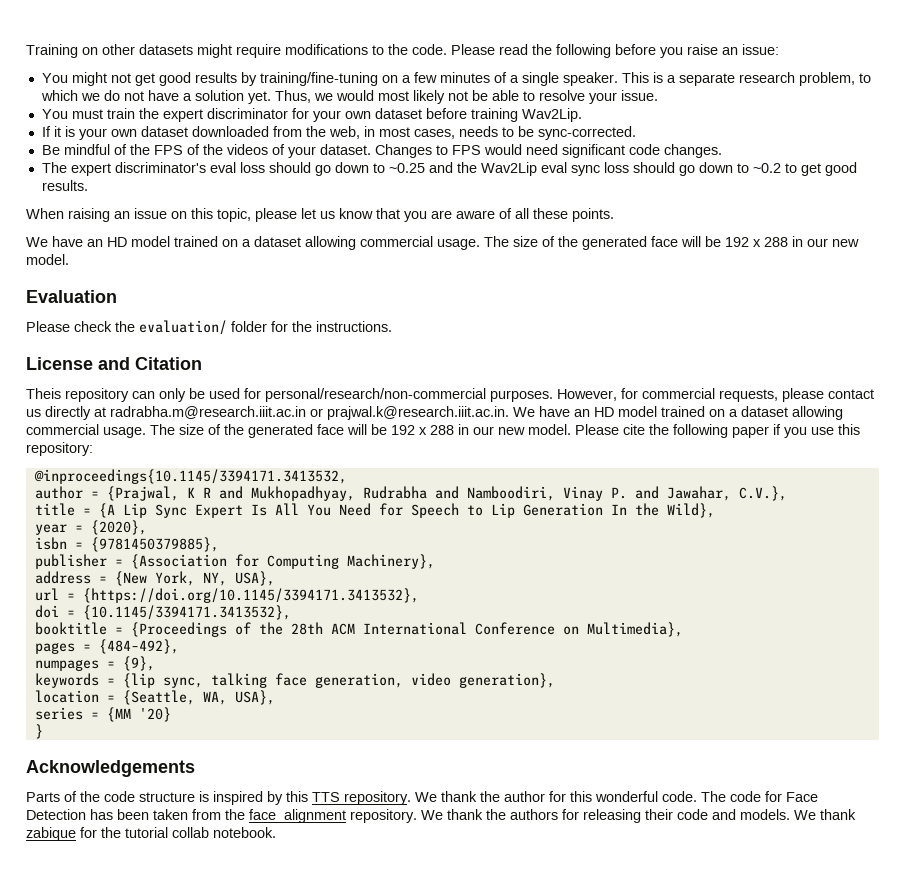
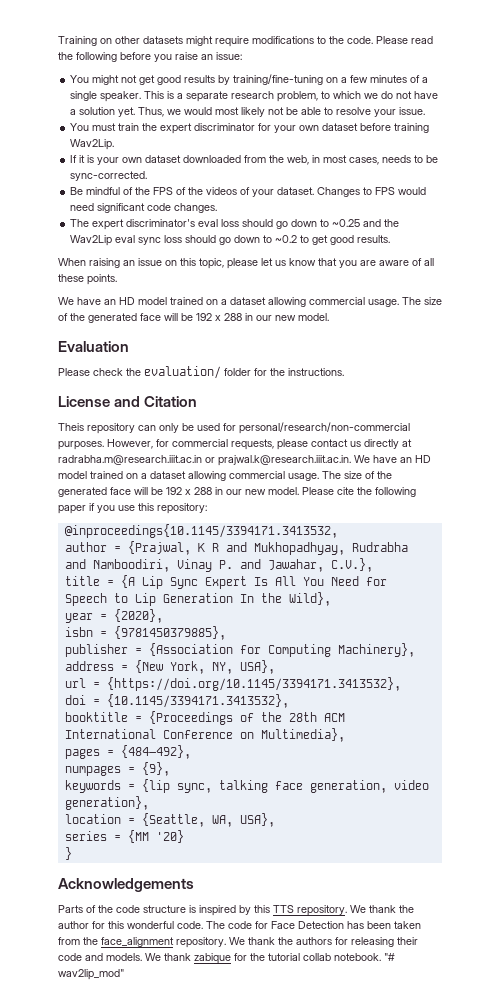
+ "# wav2lip_mod"

